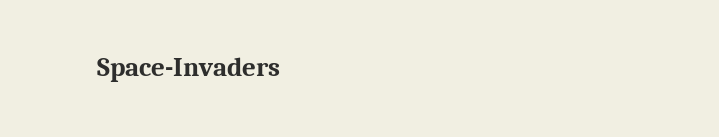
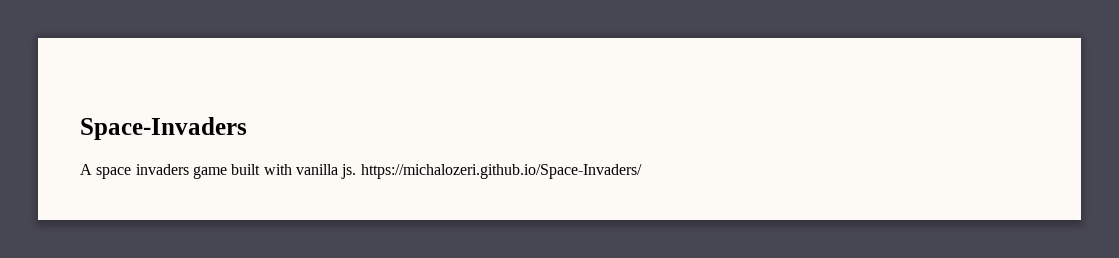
+ A space invaders game built with vanilla js. https://michalozeri.github.io/Space-Invaders/

